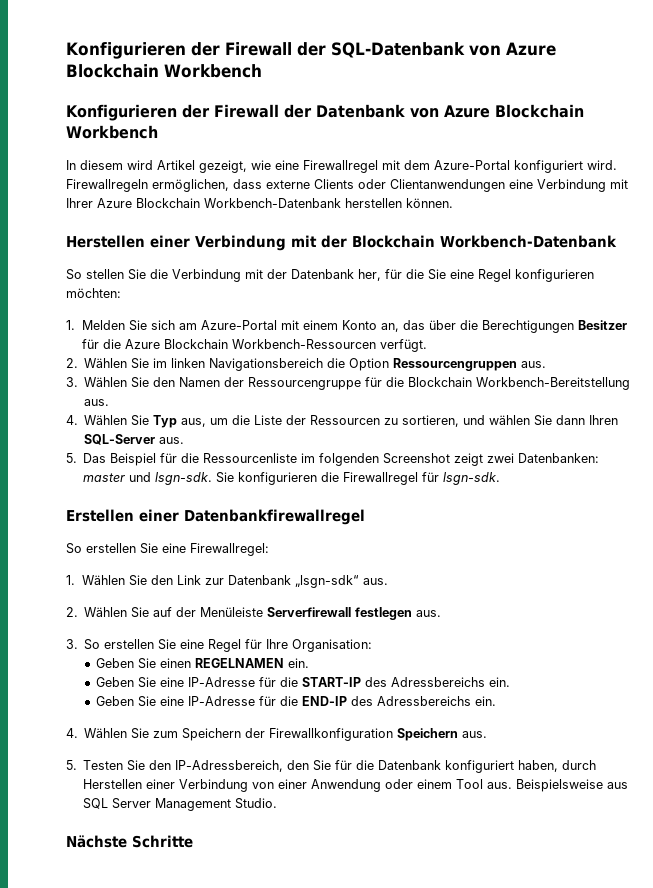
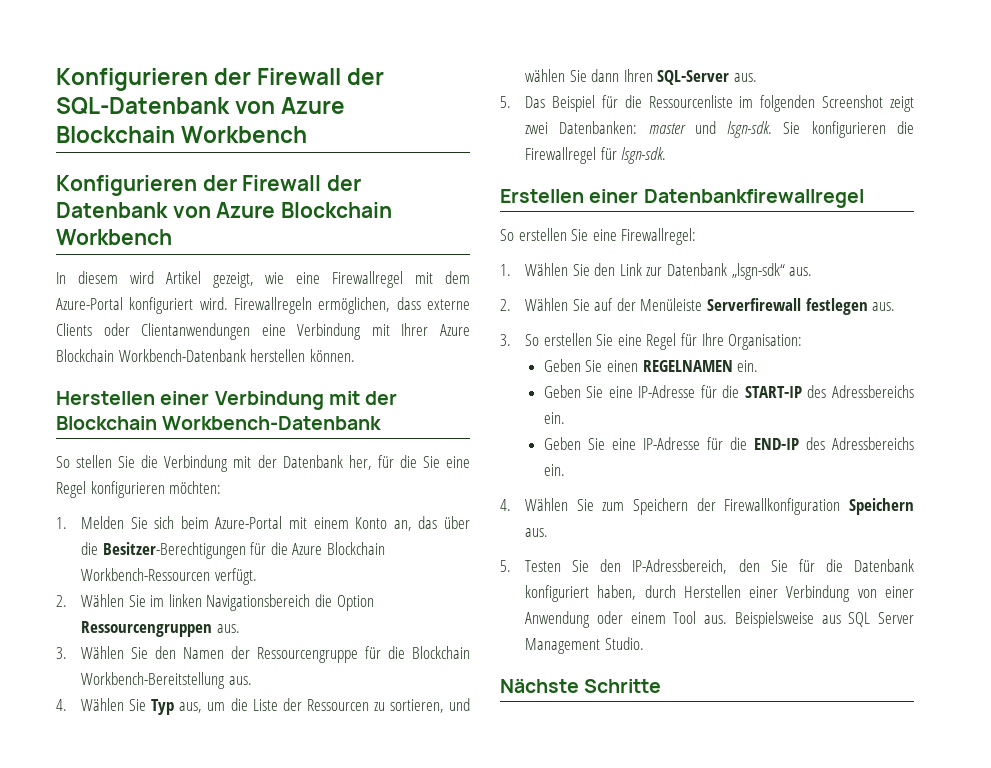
- 1. Melden Sie sich am Azure-Portal mit einem Konto an, das über die Berechtigungen Besitzer für die Azure Blockchain Workbench-Ressourcen verfügt.
+ 1. Melden Sie sich beim Azure-Portal mit einem Konto an, das über die Besitzer-Berechtigungen für die Azure Blockchain Workbench-Ressourcen verfügt.

